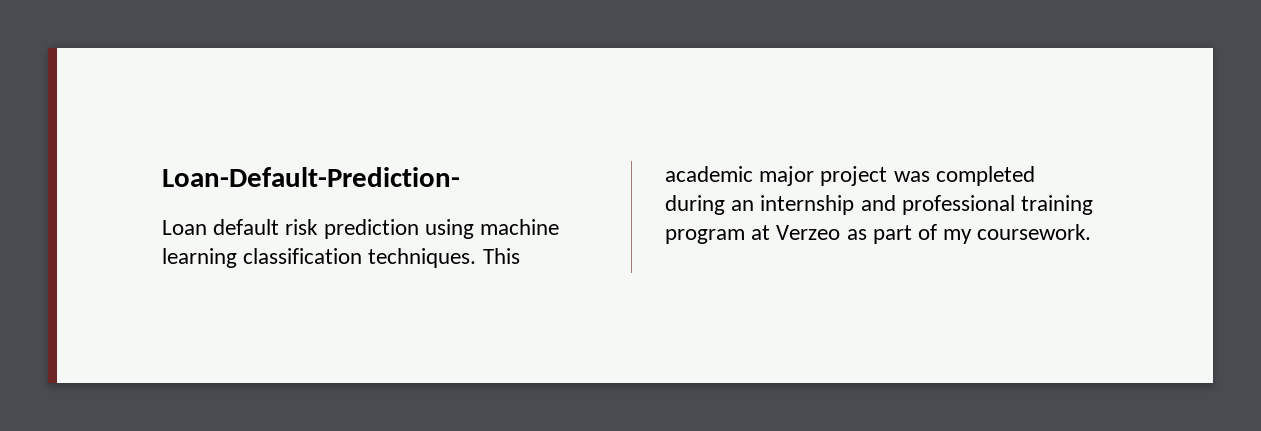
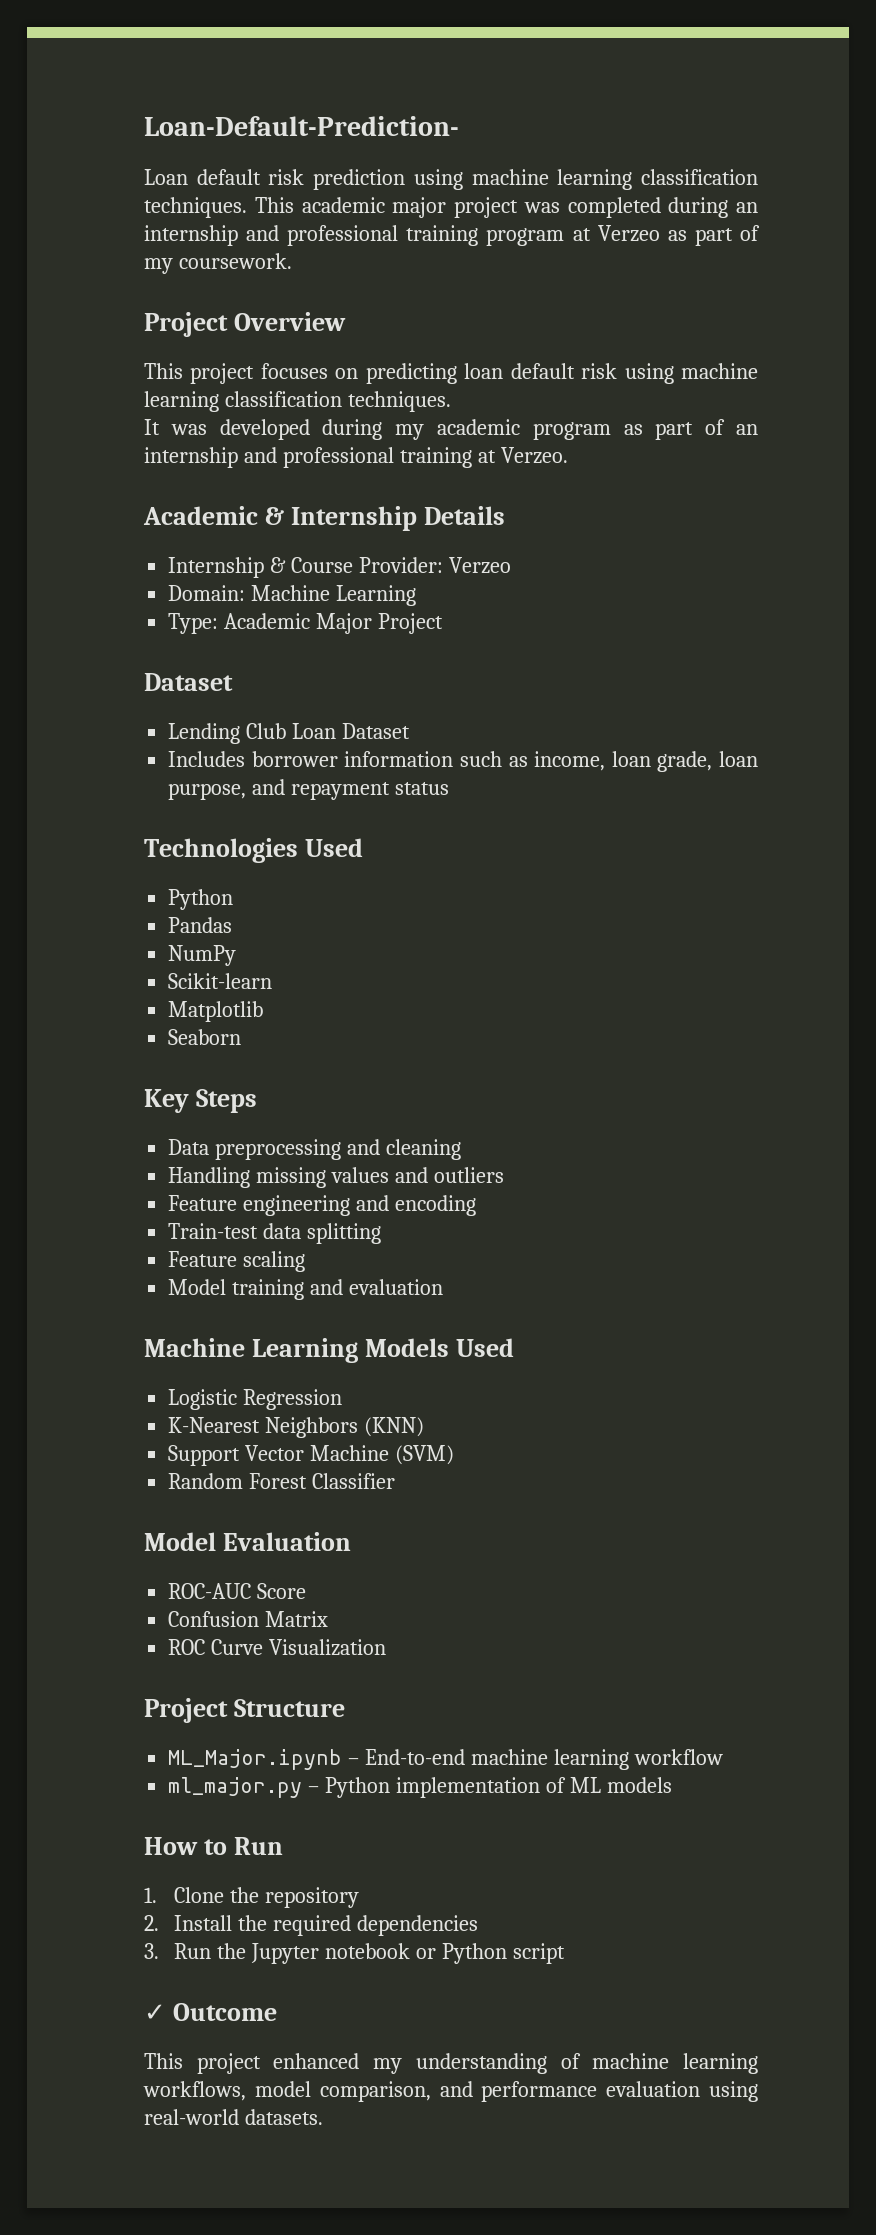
+ Project Overview
+ This project focuses on predicting loan default risk using machine learning classification techniques.
+ It was developed during my academic program as part of an internship and professional training at Verzeo.
+ Academic & Internship Details
+ Internship & Course Provider: Verzeo
+ Domain: Machine Learning
+ Type: Academic Major Project
+ Dataset
+ Lending Club Loan Dataset
+ Includes borrower information such as income, loan grade, loan purpose, and repayment status
+ Technologies Used
+ Python
+ Pandas
+ NumPy
+ Scikit-learn
+ Matplotlib
+ Seaborn
+ Key Steps
+ Data preprocessing and cleaning
+ Handling missing values and outliers
+ Feature engineering and encoding
+ Train-test data splitting
+ Feature scaling
+ Model training and evaluation
+ Machine Learning Models Used
+ Logistic Regression
+ K-Nearest Neighbors (KNN)
+ Support Vector Machine (SVM)
+ Random Forest Classifier
+ Model Evaluation
+ ROC-AUC Score
+ Confusion Matrix
+ ROC Curve Visualization
+ Project Structure
+ ML_Major.ipynb – End-to-end machine learning workflow
+ ml_major.py – Python implementation of ML models
+ How to Run
+ 1. Clone the repository
+ 2. Install the required dependencies
+ 3. Run the Jupyter notebook or Python script
+ ✓ Outcome
+ This project enhanced my understanding of machine learning workflows, model comparison, and performance evaluation using real-world datasets.

